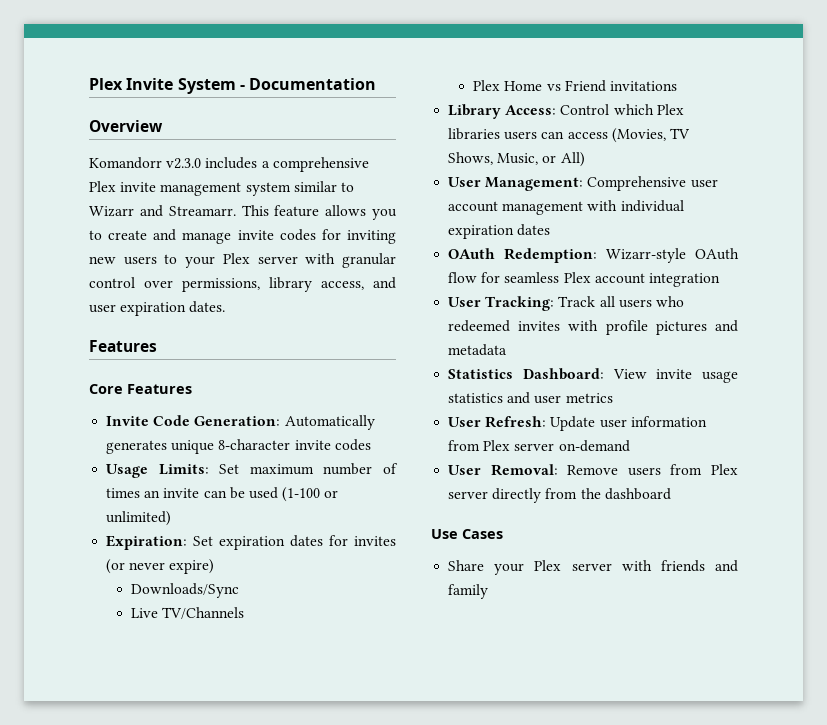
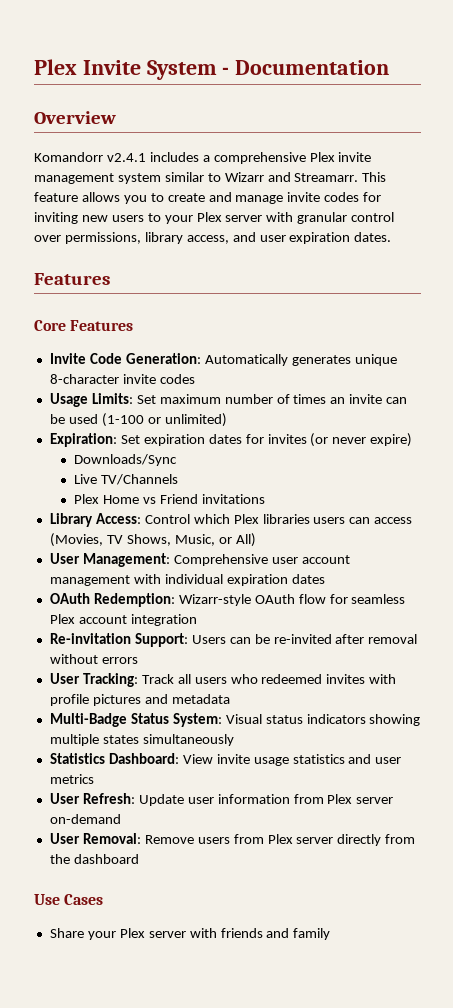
- Komandorr v2.3.0 includes a comprehensive Plex invite management system similar to Wizarr and Streamarr.
+ Komandorr v2.4.1 includes a comprehensive Plex invite management system similar to Wizarr and Streamarr.
+ Re-invitation Support: Users can be re-invited after removal without errors
+ Multi-Badge Status System: Visual status indicators showing multiple states simultaneously

